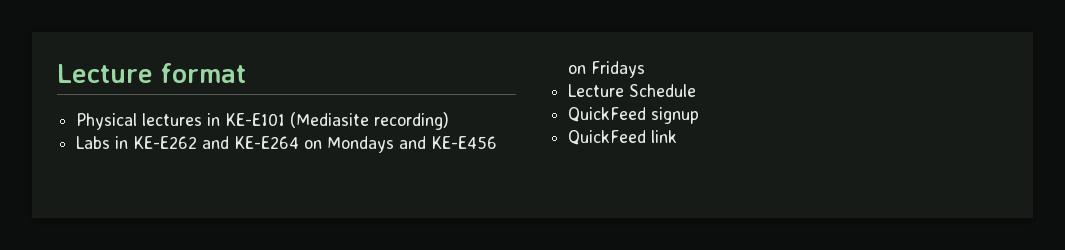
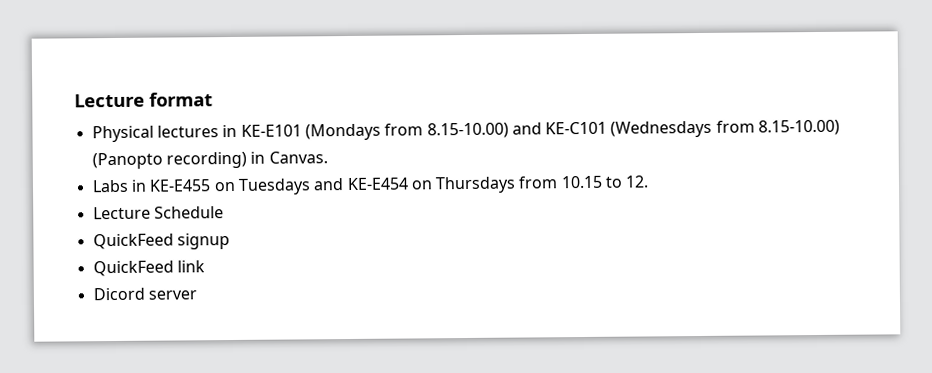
- Physical lectures in KE-E101 (Mediasite recording)
+ Physical lectures in KE-E101 (Mondays from 8.15-10.00) and KE-C101 (Wednesdays from 8.15-10.00) (Panopto recording) in Canvas.
- Labs in KE-E262 and KE-E264 on Mondays and KE-E456 on Fridays
+ Labs in KE-E455 on Tuesdays and KE-E454 on Thursdays from 10.15 to 12.
+ Dicord server

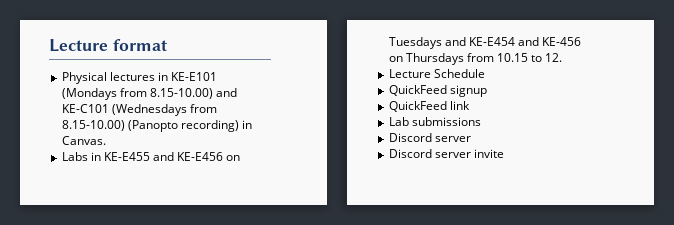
- Labs in KE-E455 on Tuesdays and KE-E454 on Thursdays from 10.15 to 12.
+ Labs in KE-E455 and KE-E456 on Tuesdays and KE-E454 and KE-456 on Thursdays from 10.15 to 12.
- Dicord server
+ Lab submissions
+ Discord server
+ Discord server invite

